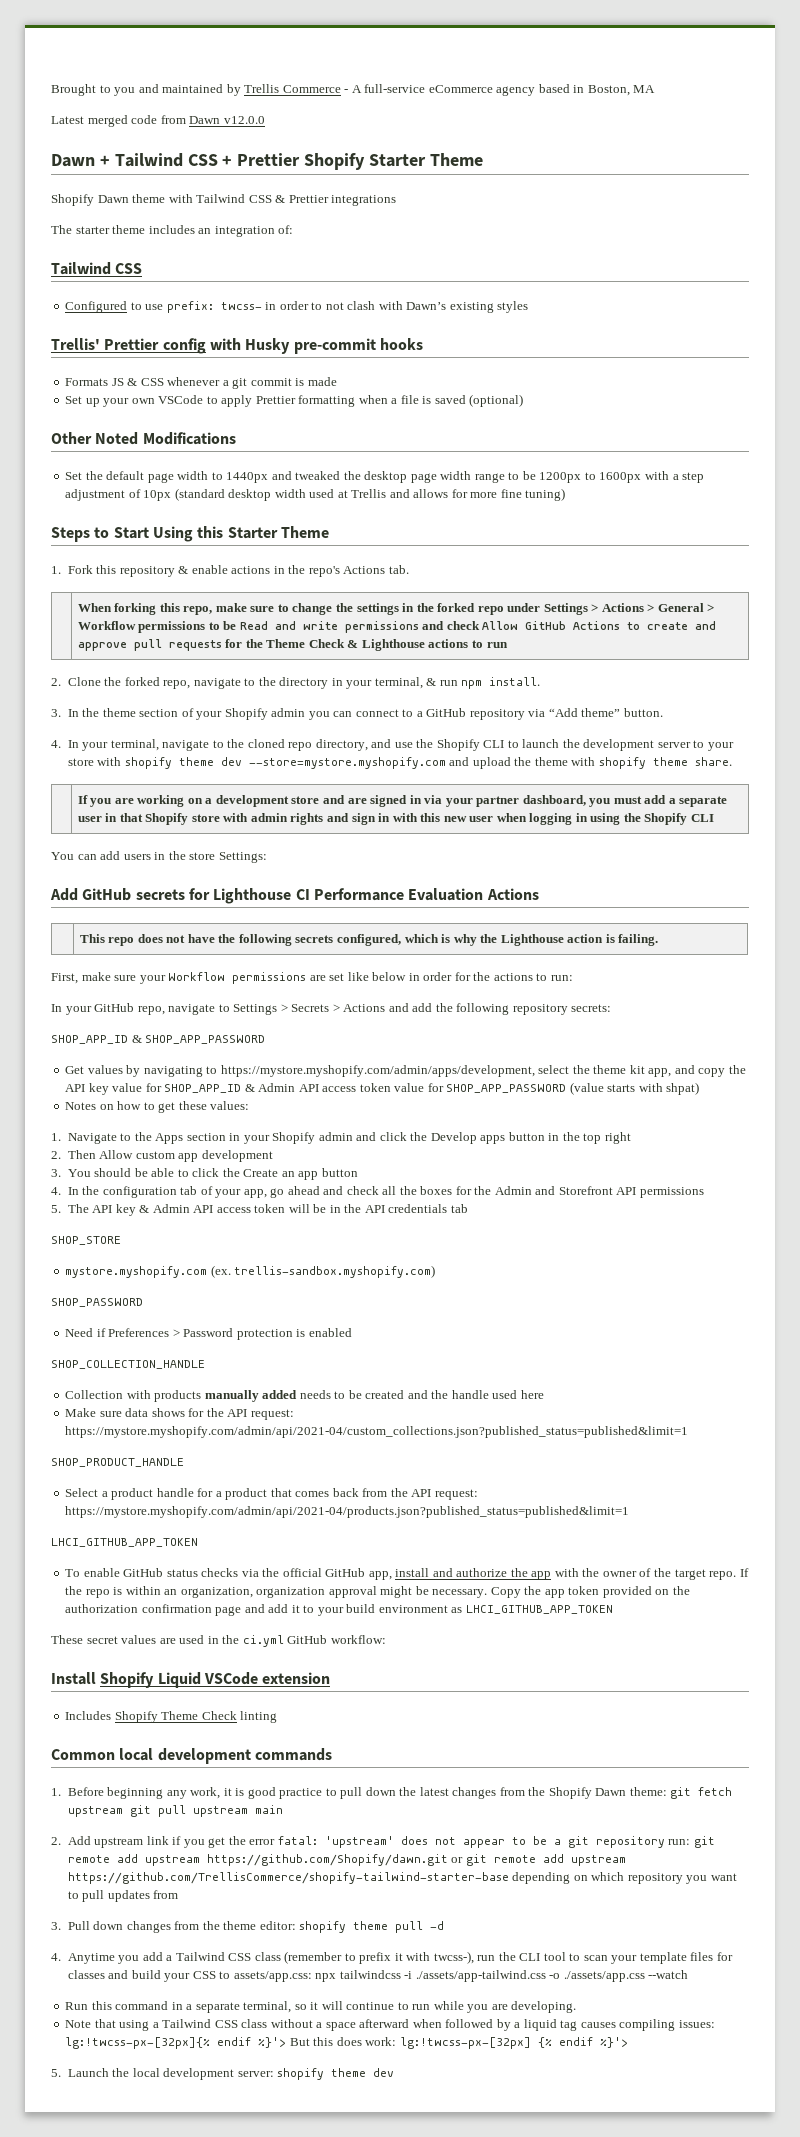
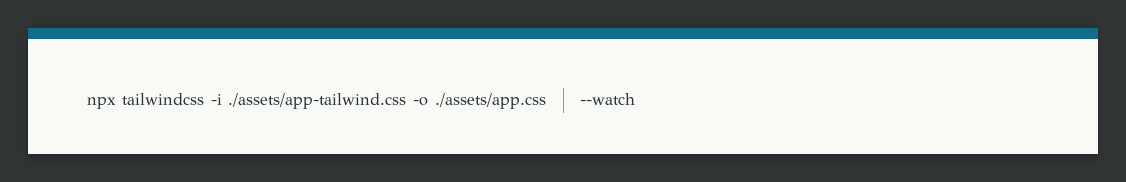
- Brought to you and maintained by Trellis Commerce - A full-service eCommerce agency based in Boston, MA
- Latest merged code from Dawn v12.0.0
- Dawn + Tailwind CSS + Prettier Shopify Starter Theme
- Shopify Dawn theme with Tailwind CSS & Prettier integrations
- The starter theme includes an integration of:
- Tailwind CSS
- Configured to use prefix: twcss- in order to not clash with Dawn’s existing styles
- Trellis' Prettier config with Husky pre-commit hooks
- Formats JS & CSS whenever a git commit is made
- Set up your own VSCode to apply Prettier formatting when a file is saved (optional)
- Other Noted Modifications
- Set the default page width to 1440px and tweaked the desktop page width range to be 1200px to 1600px with a step adjustment of 10px (standard desktop width used at Trellis and allows for more fine tuning)
- Steps to Start Using this Starter Theme
- 1. Fork this repository & enable actions in the repo's Actions tab.
- | When forking this repo, make sure to change the settings in the forked repo under Settings > Actions > General > Workflow permissions to be Read and write permissions and check Allow GitHub Actions to create and approve pull requests for the Theme Check & Lighthouse actions to run
- 2. Clone the forked repo, navigate to the directory in your terminal, & run npm install.
- 3. In the theme section of your Shopify admin you can connect to a GitHub repository via “Add theme” button.
- 4. In your terminal, navigate to the cloned repo directory, and use the Shopify CLI to launch the development server to your store with shopify theme dev --store=mystore.myshopify.com and upload the theme with shopify theme share.
- | If you are working on a development store and are signed in via your partner dashboard, you must add a separate user in that Shopify store with admin rights and sign in with this new user when logging in using the Shopify CLI
- You can add users in the store Settings:
- Add GitHub secrets for Lighthouse CI Performance Evaluation Actions
- | This repo does not have the following secrets configured, which is why the Lighthouse action is failing.
- First, make sure your Workflow permissions are set like below in order for the actions to run:
- In your GitHub repo, navigate to Settings > Secrets > Actions and add the following repository secrets:
- SHOP_APP_ID & SHOP_APP_PASSWORD
- Get values by navigating to https://mystore.myshopify.com/admin/apps/development, select the theme kit app, and copy the API key value for SHOP_APP_ID & Admin API access token value for SHOP_APP_PASSWORD (value starts with shpat)
- Notes on how to get these values:
- 1. Navigate to the Apps section in your Shopify admin and click the Develop apps button in the top right
- 2. Then Allow custom app development
- 3. You should be able to click the Create an app button
- 4. In the configuration tab of your app, go ahead and check all the boxes for the Admin and Storefront API permissions
- 5. The API key & Admin API access token will be in the API credentials tab
- SHOP_STORE
- mystore.myshopify.com (ex. trellis-sandbox.myshopify.com)
- SHOP_PASSWORD
- Need if Preferences > Password protection is enabled
- SHOP_COLLECTION_HANDLE
- Collection with products manually added needs to be created and the handle used here
- Make sure data shows for the API request: https://mystore.myshopify.com/admin/api/2021-04/custom_collections.json?published_status=published&limit=1
- SHOP_PRODUCT_HANDLE
- Select a product handle for a product that comes back from the API request: https://mystore.myshopify.com/admin/api/2021-04/products.json?published_status=published&limit=1
- LHCI_GITHUB_APP_TOKEN
- To enable GitHub status checks via the official GitHub app, install and authorize the app with the owner of the target repo. If the repo is within an organization, organization approval might be necessary. Copy the app token provided on the authorization confirmation page and add it to your build environment as LHCI_GITHUB_APP_TOKEN
- These secret values are used in the ci.yml GitHub workflow:
- Install Shopify Liquid VSCode extension
- Includes Shopify Theme Check linting
- Common local development commands
- 1. Before beginning any work, it is good practice to pull down the latest changes from the Shopify Dawn theme: git fetch upstream git pull upstream main
- 2. Add upstream link if you get the error fatal: 'upstream' does not appear to be a git repository run: git remote add upstream https://github.com/Shopify/dawn.git or git remote add upstream https://github.com/TrellisCommerce/shopify-tailwind-starter-base depending on which repository you want to pull updates from
- 3. Pull down changes from the theme editor: shopify theme pull -d
- 4. Anytime you add a Tailwind CSS class (remember to prefix it with twcss-), run the CLI tool to scan your template files for classes and build your CSS to assets/app.css: npx tailwindcss -i ./assets/app-tailwind.css -o ./assets/app.css --watch
+ npx tailwindcss -i ./assets/app-tailwind.css -o ./assets/app.css --watch
- Run this command in a separate terminal, so it will continue to run while you are developing.
- Note that using a Tailwind CSS class without a space afterward when followed by a liquid tag causes compiling issues: lg:!twcss-px-[32px]{% endif %}'> But this does work: lg:!twcss-px-[32px] {% endif %}'>
- 5. Launch the local development server: shopify theme dev

